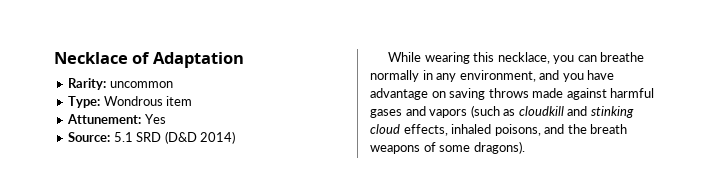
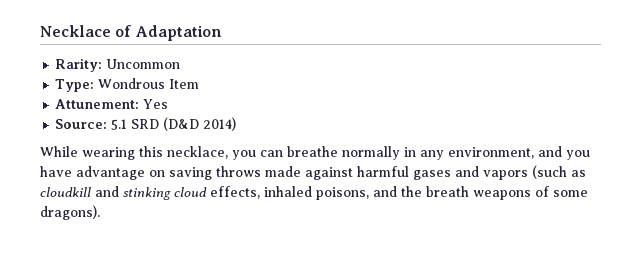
- Rarity: uncommon
+ Rarity: Uncommon
- Type: Wondrous item
+ Type: Wondrous Item

